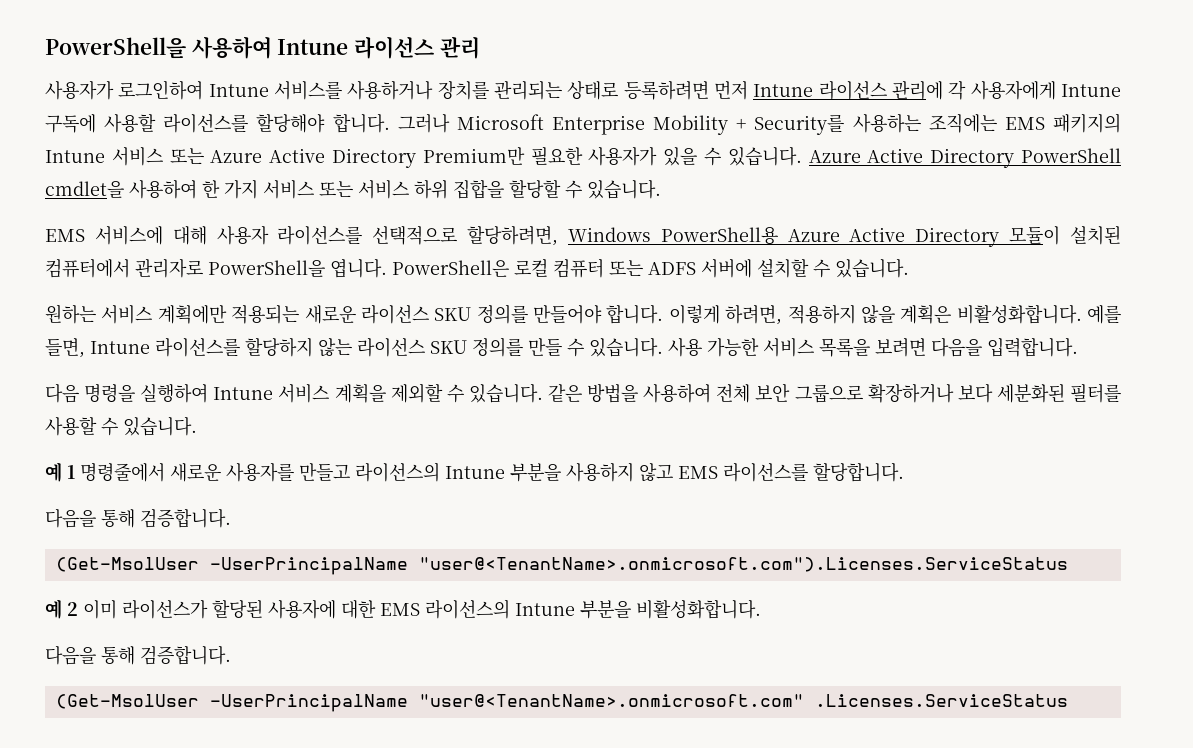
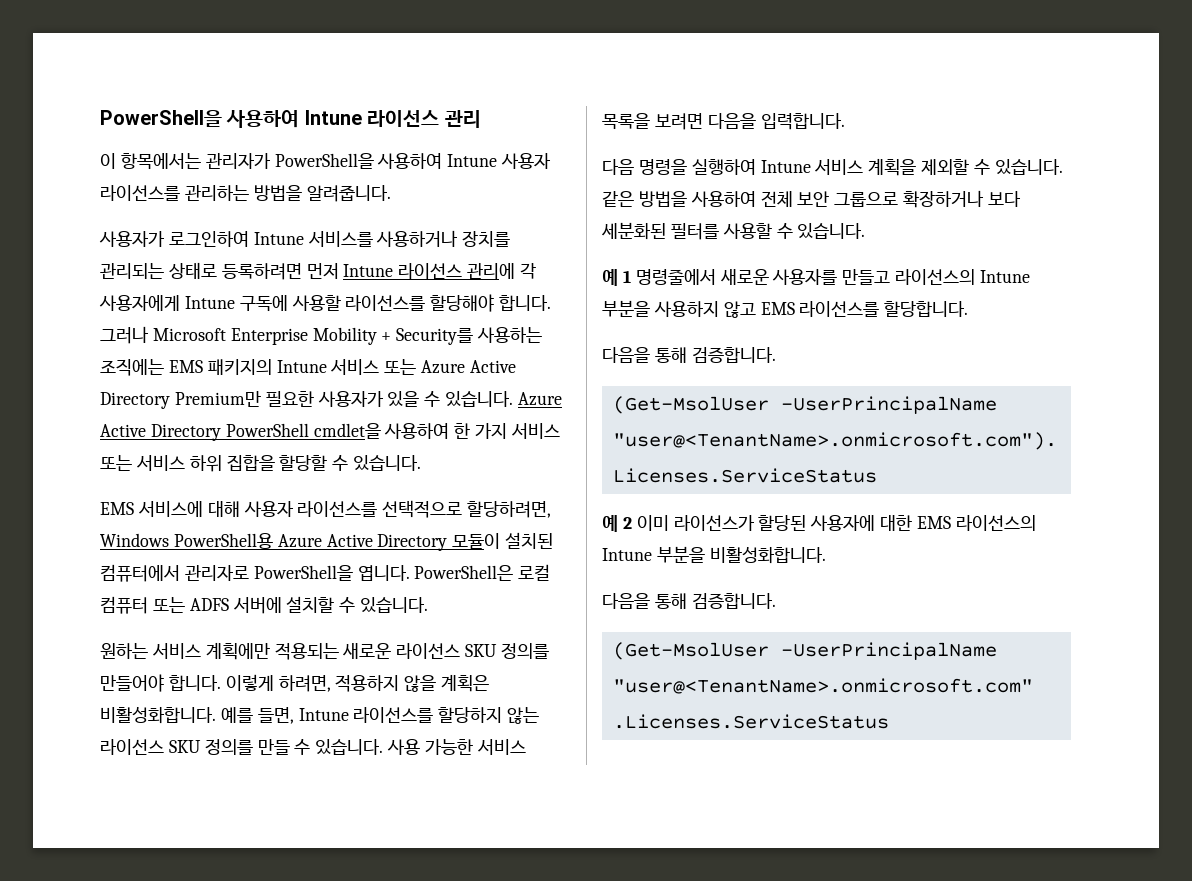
+ 이 항목에서는 관리자가 PowerShell을 사용하여 Intune 사용자 라이선스를 관리하는 방법을 알려줍니다.

